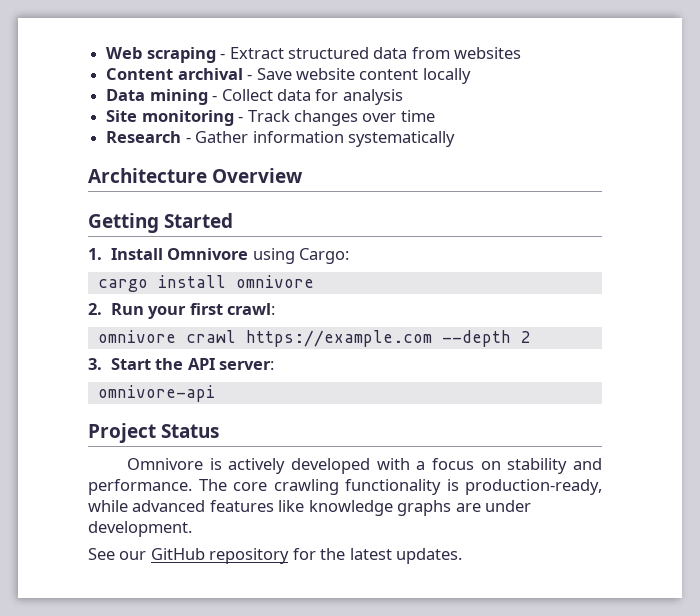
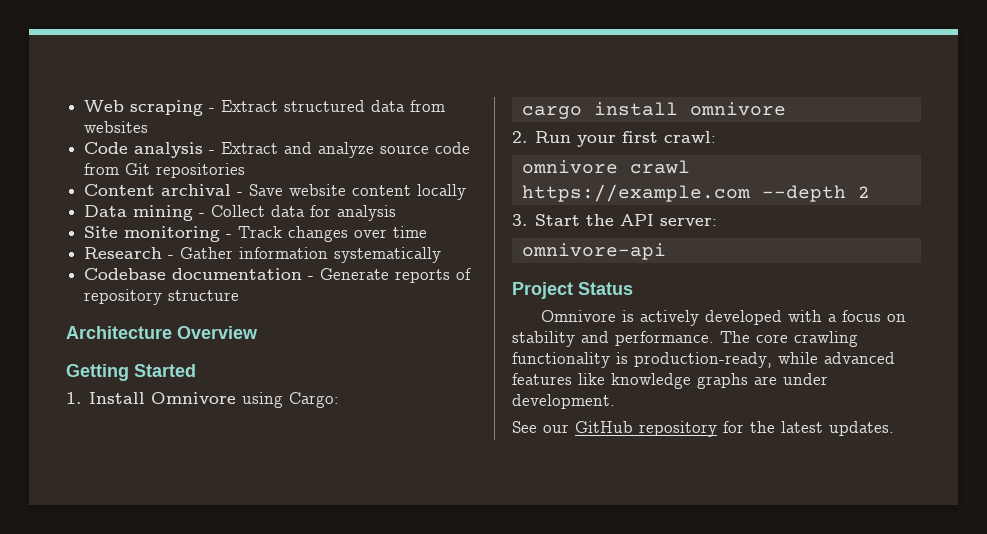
+ Code analysis - Extract and analyze source code from Git repositories
+ Codebase documentation - Generate reports of repository structure

